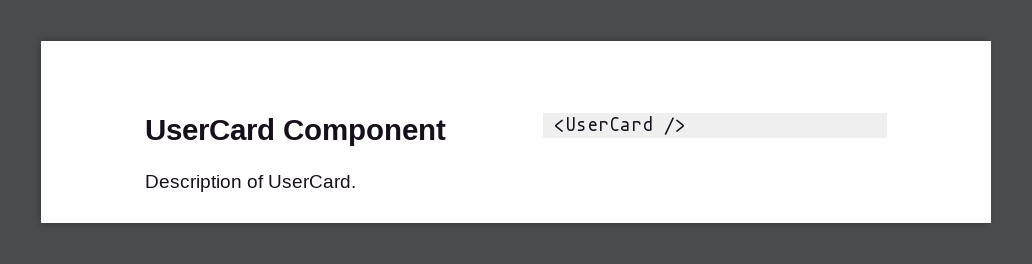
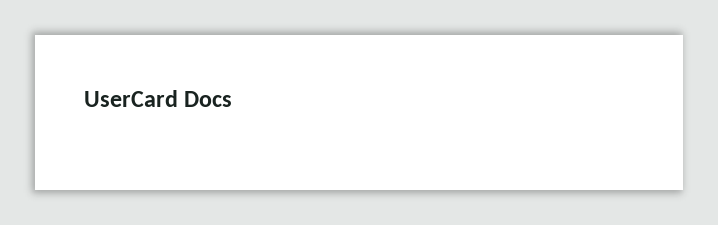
- UserCard Component
- Description of UserCard.
- <UserCard />
+ UserCard Docs

